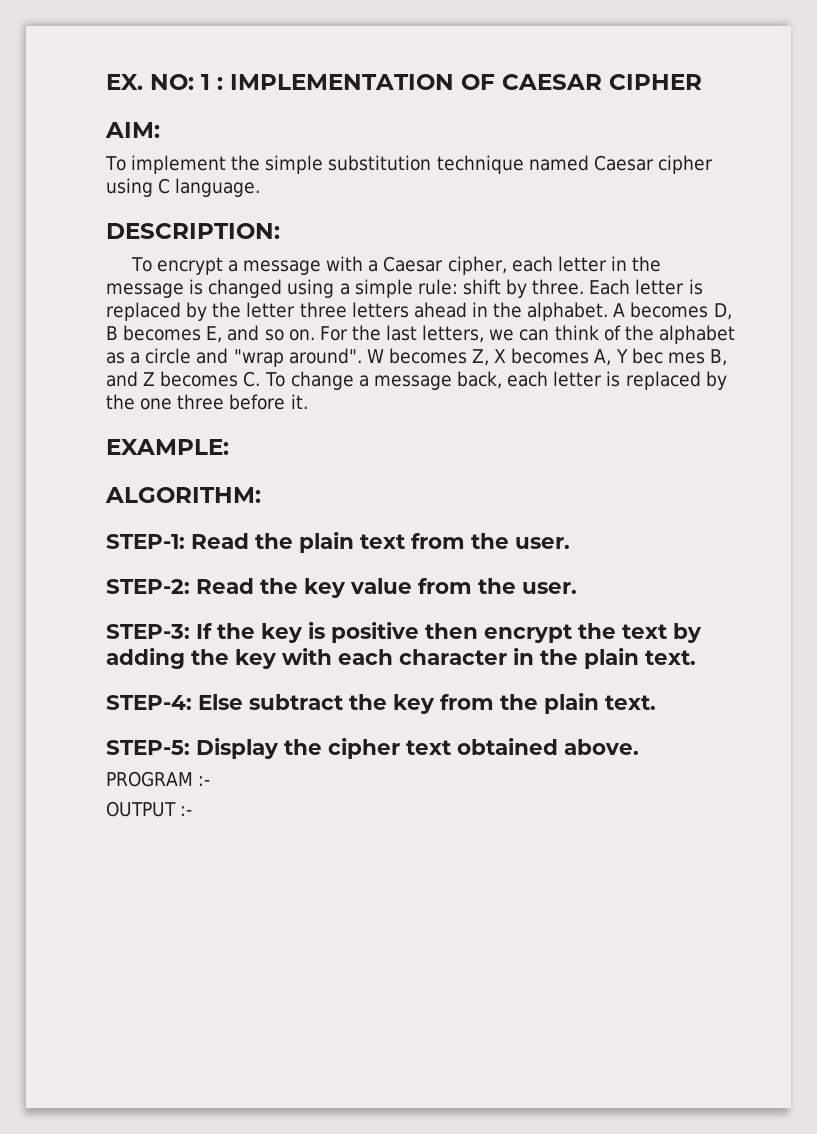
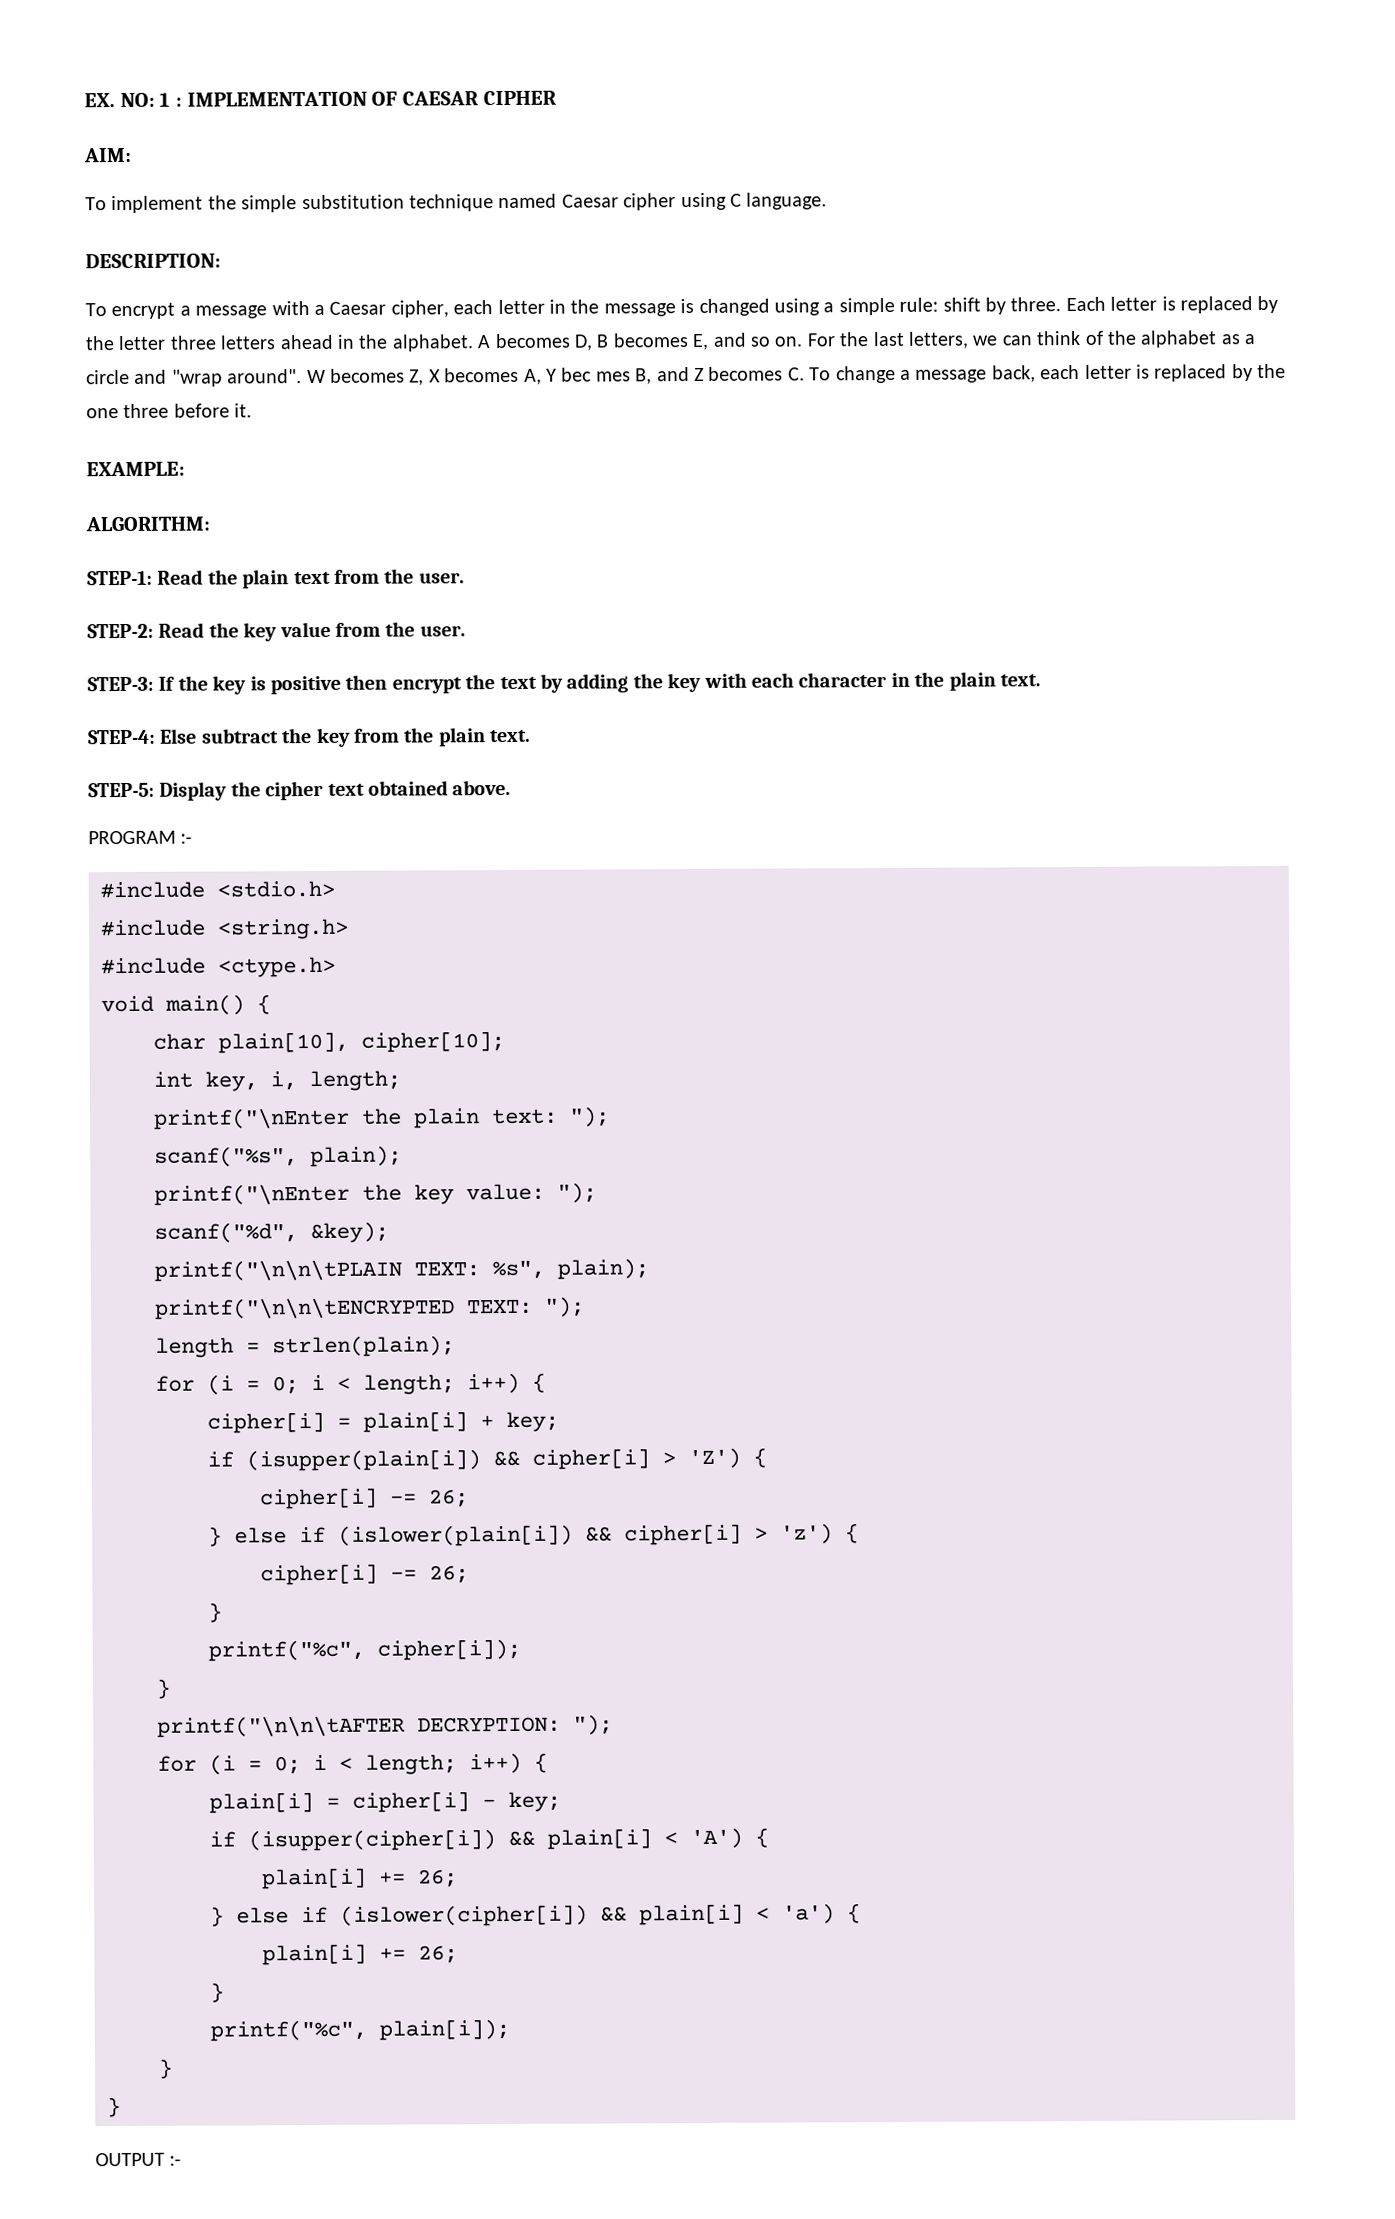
+ #include <stdio.h>
+ #include <string.h>
+ #include <ctype.h>
+ void main() {
+ char plain[10], cipher[10];
+ int key, i, length;
+ printf("\nEnter the plain text: ");
+ scanf("%s", plain);
+ printf("\nEnter the key value: ");
+ scanf("%d", &key);
+ printf("\n\n\tPLAIN TEXT: %s", plain);
+ printf("\n\n\tENCRYPTED TEXT: ");
+ length = strlen(plain);
+ for (i = 0; i < length; i++) {
+ cipher[i] = plain[i] + key;
+ if (isupper(plain[i]) && cipher[i] > 'Z') {
+ cipher[i] -= 26;
+ } else if (islower(plain[i]) && cipher[i] > 'z') {
+ cipher[i] -= 26;
+ }
+ printf("%c", cipher[i]);
+ }
+ printf("\n\n\tAFTER DECRYPTION: ");
+ for (i = 0; i < length; i++) {
+ plain[i] = cipher[i] - key;
+ if (isupper(cipher[i]) && plain[i] < 'A') {
+ plain[i] += 26;
+ } else if (islower(cipher[i]) && plain[i] < 'a') {
+ plain[i] += 26;
+ }
+ printf("%c", plain[i]);
+ }
+ }

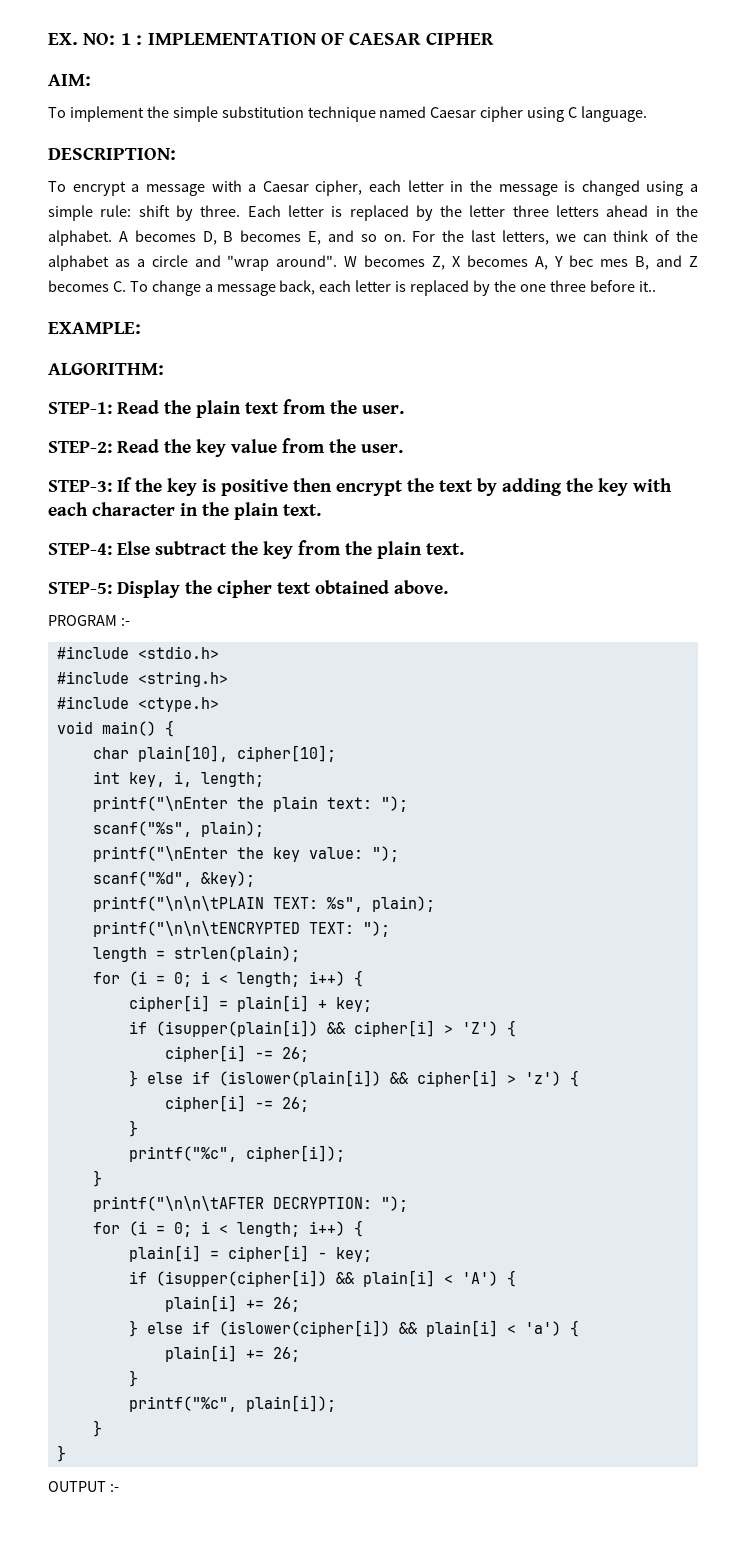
- W becomes Z, X becomes A, Y bec mes B, and Z becomes C. To change a message back, each letter is replaced by the one three before it.
+ W becomes Z, X becomes A, Y bec mes B, and Z becomes C. To change a message back, each letter is replaced by the one three before it..

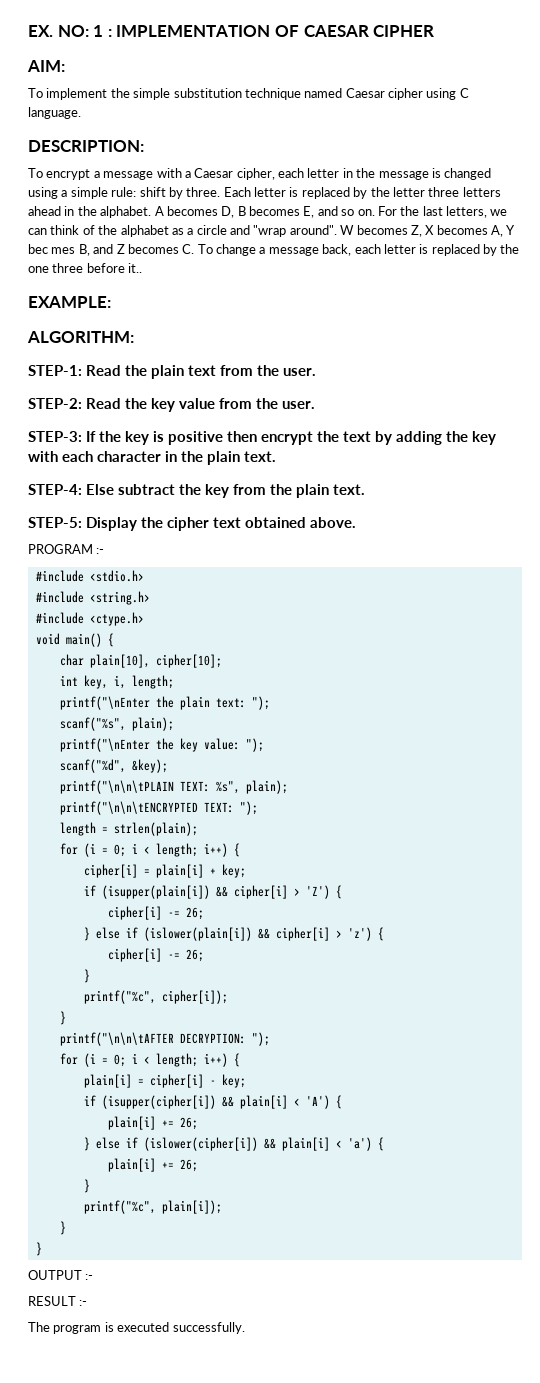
+ RESULT :-
+ The program is executed successfully.

